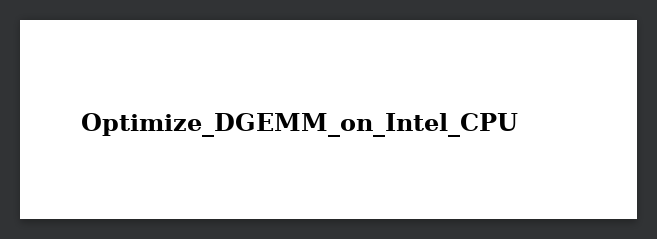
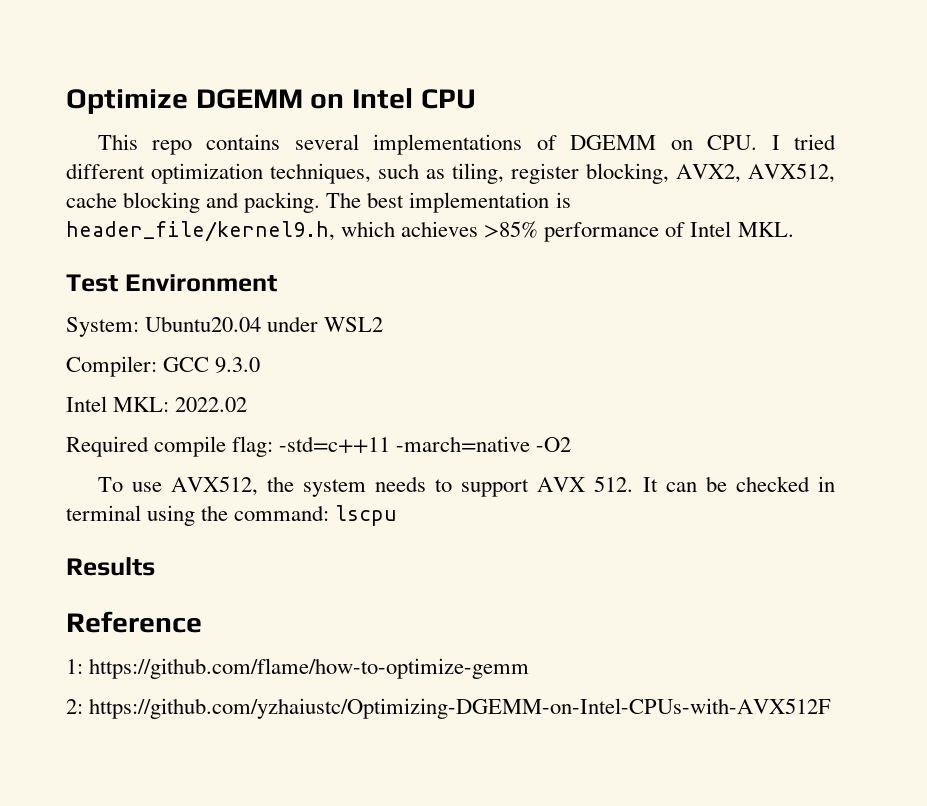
- Optimize_DGEMM_on_Intel_CPU
+ Optimize DGEMM on Intel CPU
+ This repo contains several implementations of DGEMM on CPU. I tried different optimization techniques, such as tiling, register blocking, AVX2, AVX512, cache blocking and packing. The best implementation is header_file/kernel9.h, which achieves >85% performance of Intel MKL.
+ Test Environment
+ System: Ubuntu20.04 under WSL2
+ Compiler: GCC 9.3.0
+ Intel MKL: 2022.02
+ Required compile flag: -std=c++11 -march=native -O2
+ To use AVX512, the system needs to support AVX 512. It can be checked in terminal using the command: lscpu
+ Results
+ Reference
+ 1: https://github.com/flame/how-to-optimize-gemm
+ 2: https://github.com/yzhaiustc/Optimizing-DGEMM-on-Intel-CPUs-with-AVX512F

